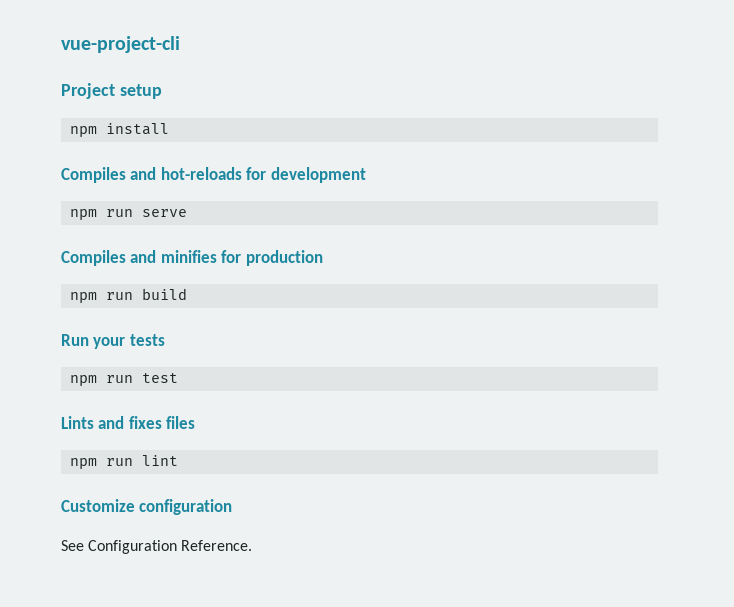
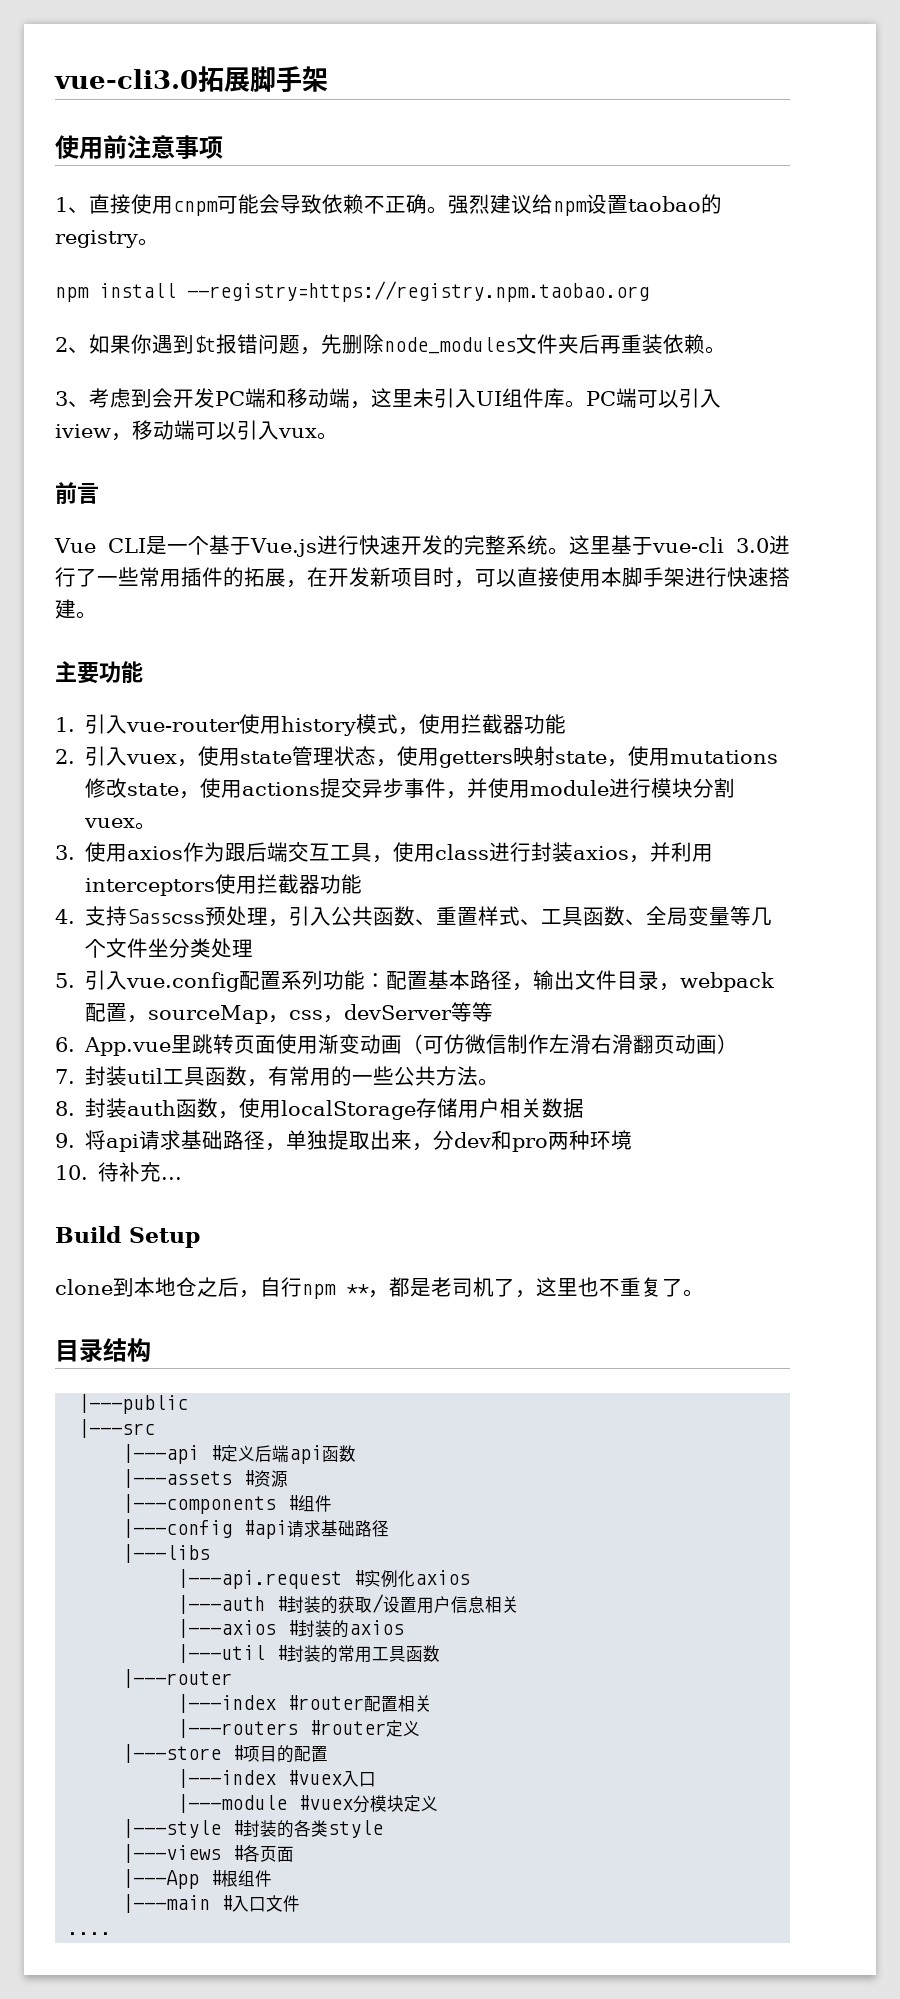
- vue-project-cli
- Project setup
- npm install
- Compiles and hot-reloads for development
- npm run serve
- Compiles and minifies for production
- npm run build
- Run your tests
- npm run test
- Lints and fixes files
- npm run lint
- Customize configuration
- See Configuration Reference.
+ vue-cli3.0拓展脚手架
+ 使用前注意事项
+ 1、直接使用cnpm可能会导致依赖不正确。强烈建议给npm设置taobao的registry。
+ npm install --registry=https://registry.npm.taobao.org
+ 2、如果你遇到$t报错问题，先删除node_modules文件夹后再重装依赖。
+ 3、考虑到会开发PC端和移动端，这里未引入UI组件库。PC端可以引入iview，移动端可以引入vux。
+ 前言
+ Vue CLI是一个基于Vue.js进行快速开发的完整系统。这里基于vue-cli 3.0进行了一些常用插件的拓展，在开发新项目时，可以直接使用本脚手架进行快速搭建。
+ 主要功能
+ 1.引入vue-router使用history模式，使用拦截器功能
+ 2.引入vuex，使用state管理状态，使用getters映射state，使用mutations修改state，使用actions提交异步事件，并使用module进行模块分割vuex。
+ 3.使用axios作为跟后端交互工具，使用class进行封装axios，并利用interceptors使用拦截器功能
+ 4.支持Sasscss预处理，引入公共函数、重置样式、工具函数、全局变量等几个文件坐分类处理
+ 5.引入vue.config配置系列功能：配置基本路径，输出文件目录，webpack配置，sourceMap，css，devServer等等
+ 6. App.vue里跳转页面使用渐变动画（可仿微信制作左滑右滑翻页动画）
+ 7.封装util工具函数，有常用的一些公共方法。
+ 8.封装auth函数，使用localStorage存储用户相关数据
+ 9.将api请求基础路径，单独提取出来，分dev和pro两种环境
+ 10.待补充...
+ Build Setup
+ clone到本地仓之后，自行npm **，都是老司机了，这里也不重复了。
+ 目录结构
+ |---public
+ |---src
+ |---api #定义后端api函数
+ |---assets #资源
+ |---components #组件
+ |---config #api请求基础路径
+ |---libs
+ |---api.request #实例化axios
+ |---auth #封装的获取/设置用户信息相关
+ |---axios #封装的axios
+ |---util #封装的常用工具函数
+ |---router
+ |---index #router配置相关
+ |---routers #router定义
+ |---store #项目的配置
+ |---index #vuex入口
+ |---module #vuex分模块定义
+ |---style #封装的各类style
+ |---views #各页面
+ |---App #根组件
+ |---main #入口文件
+ ....

